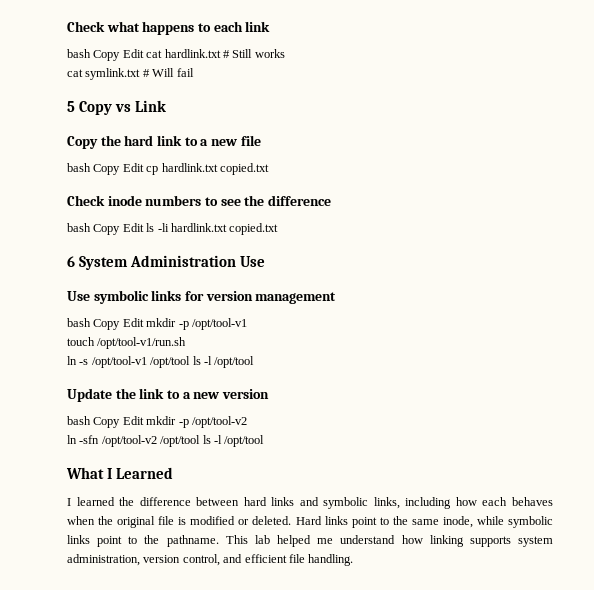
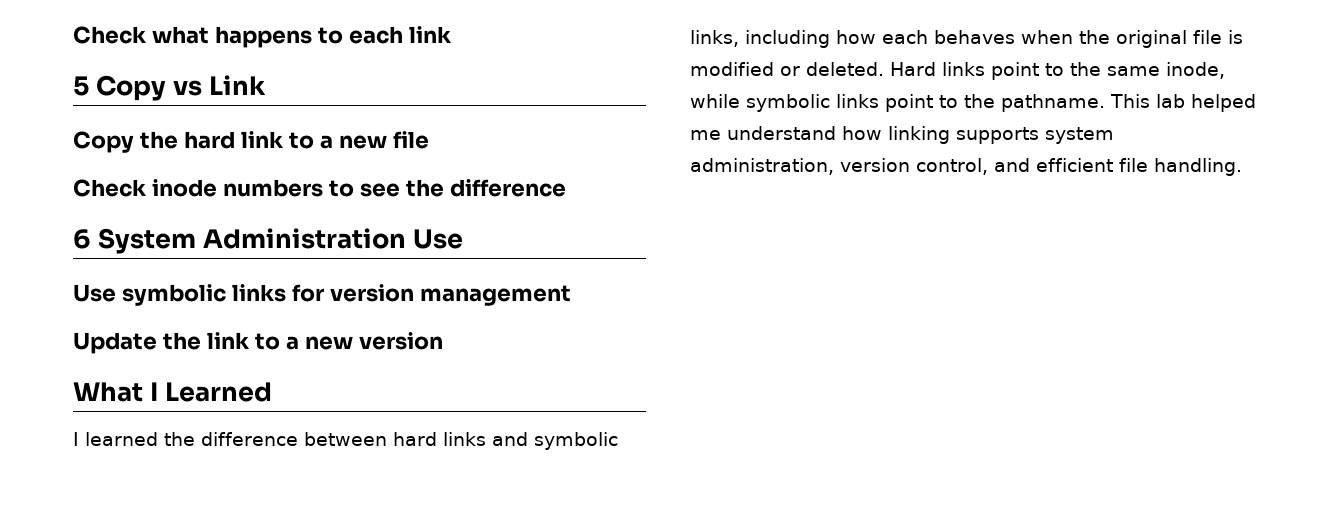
- bash Copy Edit cat hardlink.txt # Still works
- cat symlink.txt # Will fail
- bash Copy Edit cp hardlink.txt copied.txt
- bash Copy Edit ls -li hardlink.txt copied.txt
- bash Copy Edit mkdir -p /opt/tool-v1
- touch /opt/tool-v1/run.sh
- ln -s /opt/tool-v1 /opt/tool ls -l /opt/tool
- bash Copy Edit mkdir -p /opt/tool-v2
- ln -sfn /opt/tool-v2 /opt/tool ls -l /opt/tool

